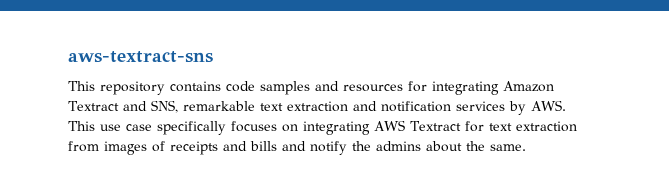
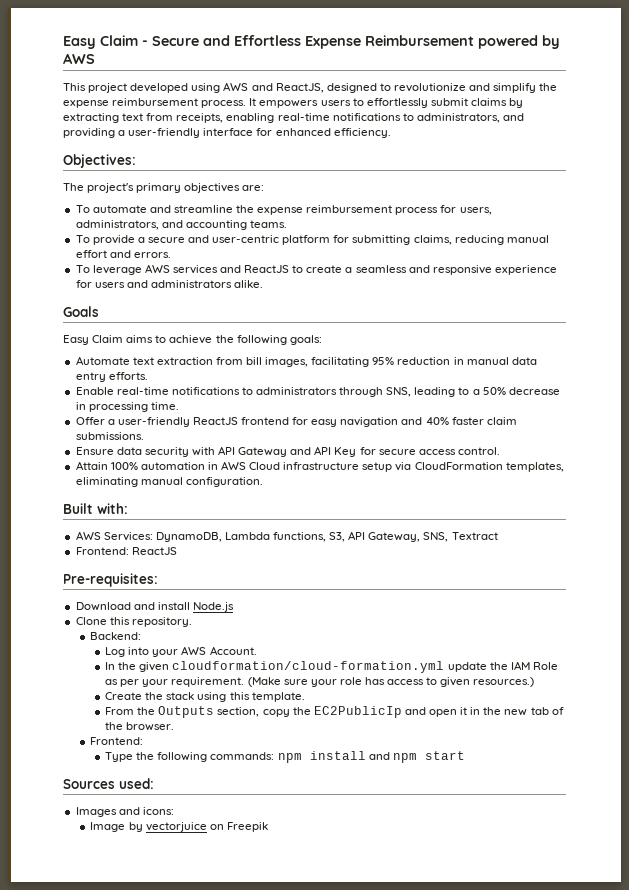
- aws-textract-sns
- This repository contains code samples and resources for integrating Amazon Textract and SNS, remarkable text extraction and notification services by AWS. This use case specifically focuses on integrating AWS Textract for text extraction from images of receipts and bills and notify the admins about the same.
+ Easy Claim - Secure and Effortless Expense Reimbursement powered by AWS
+ This project developed using AWS and ReactJS, designed to revolutionize and simplify the expense reimbursement process. It empowers users to effortlessly submit claims by extracting text from receipts, enabling real-time notifications to administrators, and providing a user-friendly interface for enhanced efficiency.
+ Objectives:
+ The project's primary objectives are:
+ To automate and streamline the expense reimbursement process for users, administrators, and accounting teams.
+ To provide a secure and user-centric platform for submitting claims, reducing manual effort and errors.
+ To leverage AWS services and ReactJS to create a seamless and responsive experience for users and administrators alike.
+ Goals
+ Easy Claim aims to achieve the following goals:
+ Automate text extraction from bill images, facilitating 95% reduction in manual data entry efforts.
+ Enable real-time notifications to administrators through SNS, leading to a 50% decrease in processing time.
+ Offer a user-friendly ReactJS frontend for easy navigation and 40% faster claim submissions.
+ Ensure data security with API Gateway and API Key for secure access control.
+ Attain 100% automation in AWS Cloud infrastructure setup via CloudFormation templates, eliminating manual configuration.
+ Built with:
+ AWS Services: DynamoDB, Lambda functions, S3, API Gateway, SNS, Textract
+ Frontend: ReactJS
+ Pre-requisites:
+ Download and install Node.js
+ Clone this repository.
+ Backend:
+ Log into your AWS Account.
+ In the given cloudformation/cloud-formation.yml update the IAM Role as per your requirement. (Make sure your role has access to given resources.)
+ Create the stack using this template.
+ From the Outputs section, copy the EC2PublicIp and open it in the new tab of the browser.
+ Frontend:
+ Type the following commands: npm install and npm start
+ Sources used:
+ Images and icons:
+ Image by vectorjuice on Freepik

